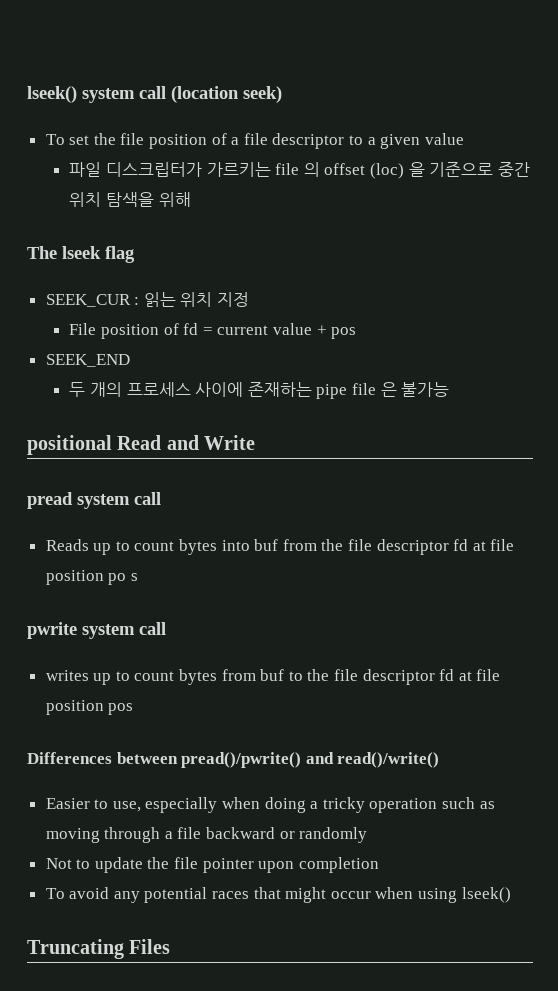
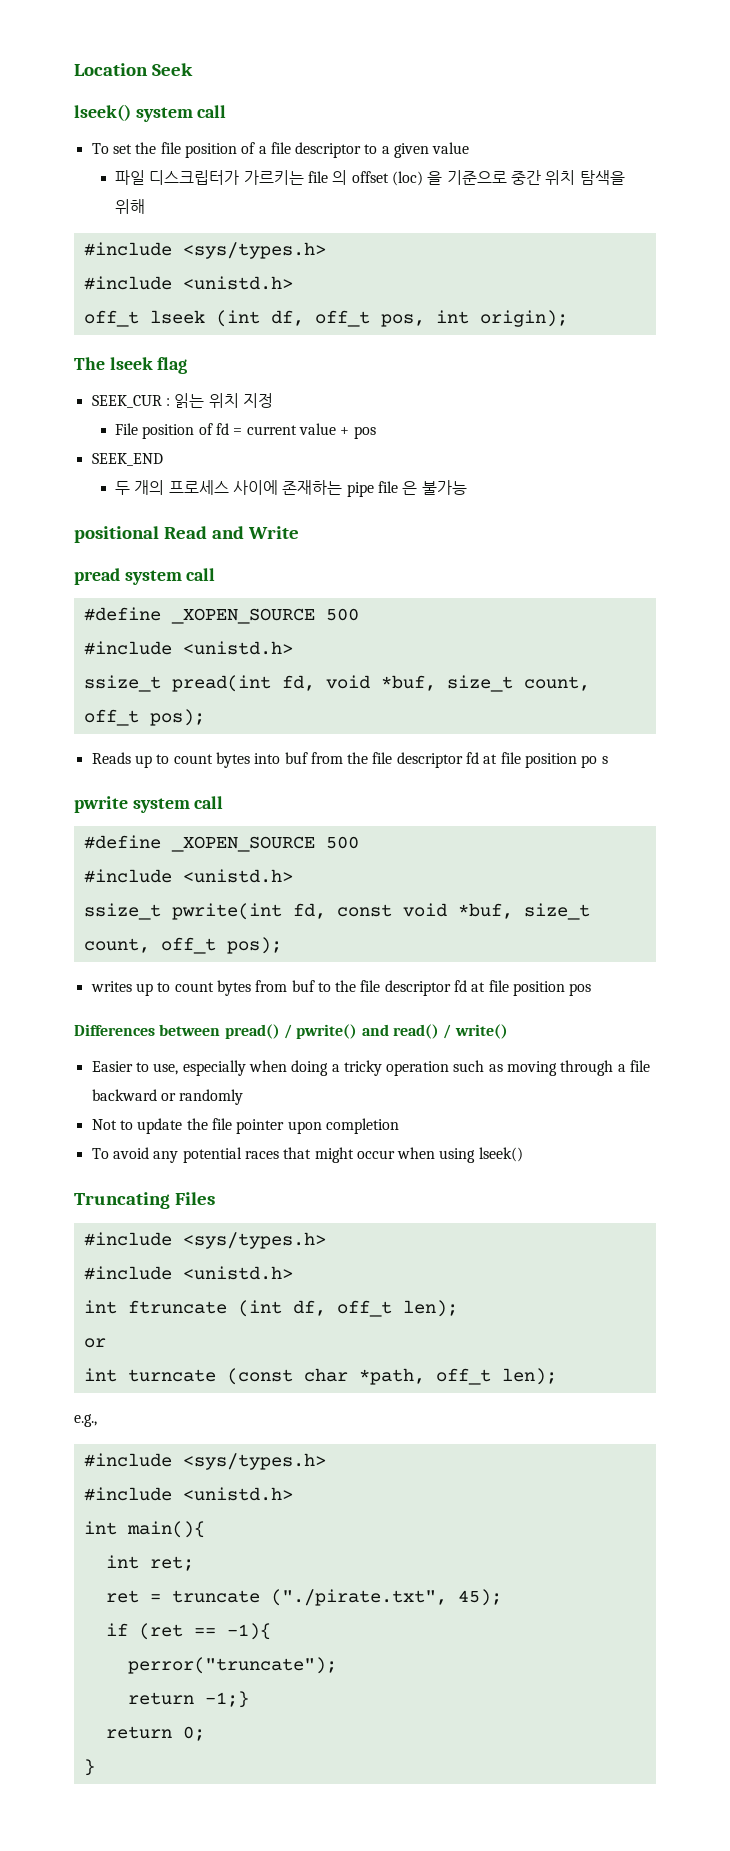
+ Location Seek
- lseek() system call (location seek)
+ lseek() system call
  파일 디스크립터가 가르키는 file 의 offset (loc) 을 기준으로 중간 위치 탐색을 위해
+ #include <sys/types.h>
+ #include <unistd.h>
+ off_t lseek (int df, off_t pos, int origin);
  pread system call
+ #define _XOPEN_SOURCE 500
+ #include <unistd.h>
+ ssize_t pread(int fd, void *buf, size_t count, off_t pos);
  pwrite system call
+ #define _XOPEN_SOURCE 500
+ #include <unistd.h>
+ ssize_t pwrite(int fd, const void *buf, size_t count, off_t pos);
- Differences between pread()/pwrite() and read()/write()
+ Differences between pread() / pwrite() and read() / write()
  Truncating Files
+ #include <sys/types.h>
+ #include <unistd.h>
+ int ftruncate (int df, off_t len);
+ or
+ int turncate (const char *path, off_t len);
+ e.g.,
+ #include <sys/types.h>
+ #include <unistd.h>
+ int main(){
+ int ret;
+ ret = truncate ("./pirate.txt", 45);
+ if (ret == -1){
+ perror("truncate");
+ return -1;}
+ return 0;
+ }

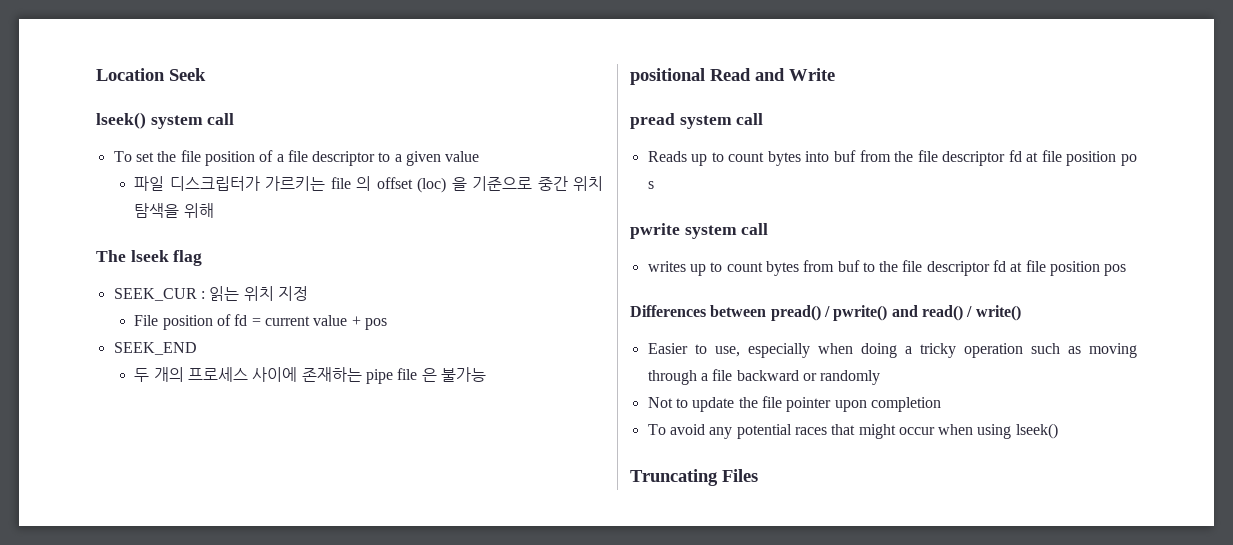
  파일 디스크립터가 가르키는 file 의 offset (loc) 을 기준으로 중간 위치 탐색을 위해
- #include <sys/types.h>
- #include <unistd.h>
- off_t lseek (int df, off_t pos, int origin);
  pread system call
- #define _XOPEN_SOURCE 500
- #include <unistd.h>
- ssize_t pread(int fd, void *buf, size_t count, off_t pos);
  pwrite system call
- #define _XOPEN_SOURCE 500
- #include <unistd.h>
- ssize_t pwrite(int fd, const void *buf, size_t count, off_t pos);
  Truncating Files
- #include <sys/types.h>
- #include <unistd.h>
- int ftruncate (int df, off_t len);
- or
- int turncate (const char *path, off_t len);
- e.g.,
- #include <sys/types.h>
- #include <unistd.h>
- int main(){
- int ret;
- ret = truncate ("./pirate.txt", 45);
- if (ret == -1){
- perror("truncate");
- return -1;}
- return 0;
- }

